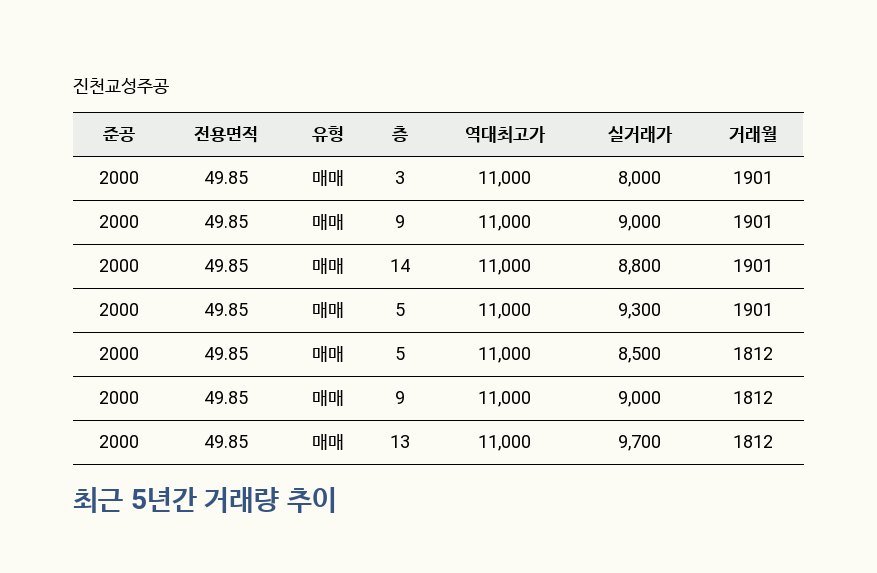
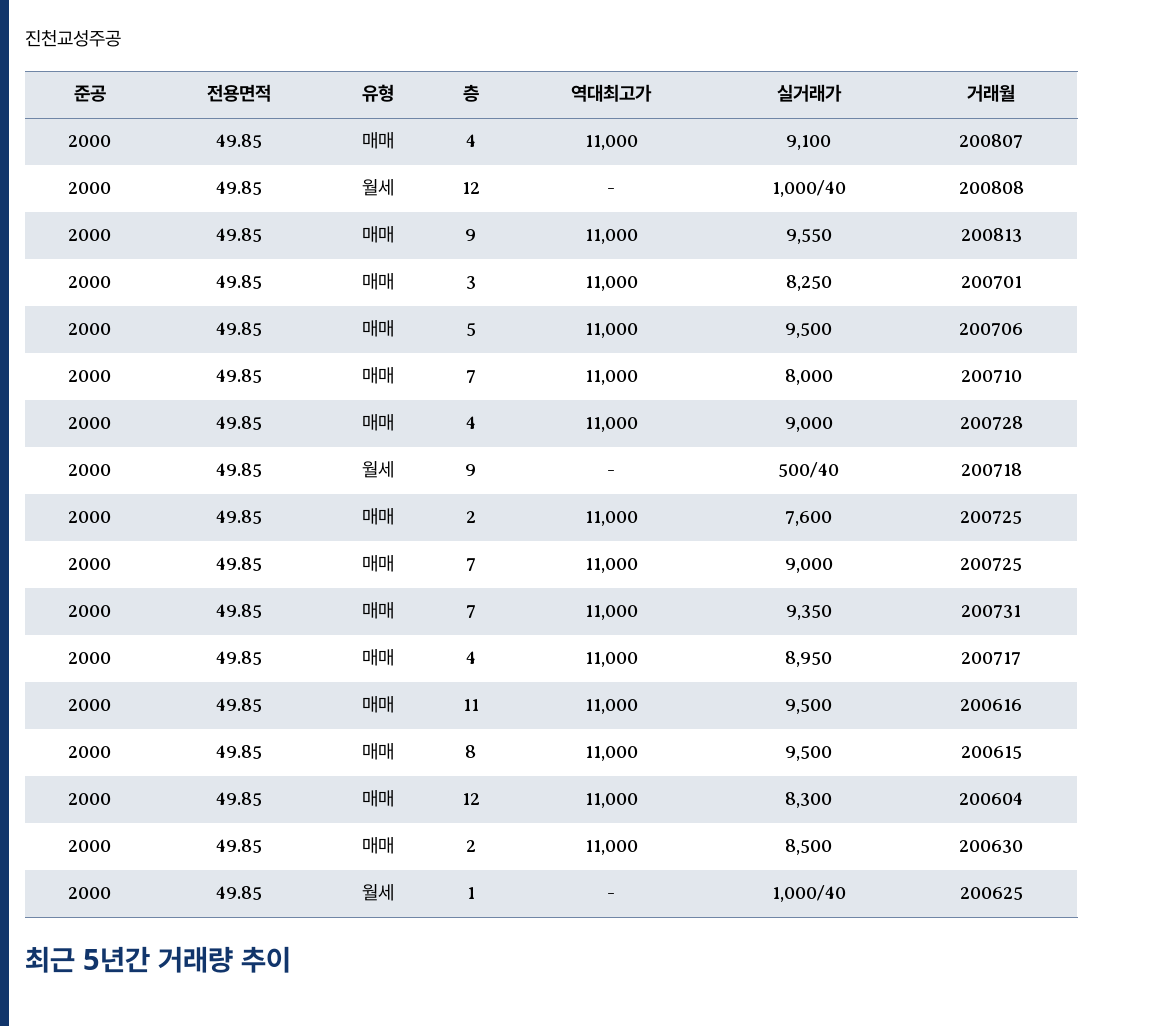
- 2000 | 49.85 | 매매 | 3 | 11,000 | 8,000 | 1901
- 2000 | 49.85 | 매매 | 9 | 11,000 | 9,000 | 1901
- 2000 | 49.85 | 매매 | 14 | 11,000 | 8,800 | 1901
- 2000 | 49.85 | 매매 | 5 | 11,000 | 9,300 | 1901
- 2000 | 49.85 | 매매 | 5 | 11,000 | 8,500 | 1812
- 2000 | 49.85 | 매매 | 9 | 11,000 | 9,000 | 1812
- 2000 | 49.85 | 매매 | 13 | 11,000 | 9,700 | 1812
+ 2000 | 49.85 | 매매 | 4 | 11,000 | 9,100 | 200807
+ 2000 | 49.85 | 월세 | 12 | - | 1,000/40 | 200808
+ 2000 | 49.85 | 매매 | 9 | 11,000 | 9,550 | 200813
+ 2000 | 49.85 | 매매 | 3 | 11,000 | 8,250 | 200701
+ 2000 | 49.85 | 매매 | 5 | 11,000 | 9,500 | 200706
+ 2000 | 49.85 | 매매 | 7 | 11,000 | 8,000 | 200710
+ 2000 | 49.85 | 매매 | 4 | 11,000 | 9,000 | 200728
+ 2000 | 49.85 | 월세 | 9 | - | 500/40 | 200718
+ 2000 | 49.85 | 매매 | 2 | 11,000 | 7,600 | 200725
+ 2000 | 49.85 | 매매 | 7 | 11,000 | 9,000 | 200725
+ 2000 | 49.85 | 매매 | 7 | 11,000 | 9,350 | 200731
+ 2000 | 49.85 | 매매 | 4 | 11,000 | 8,950 | 200717
+ 2000 | 49.85 | 매매 | 11 | 11,000 | 9,500 | 200616
+ 2000 | 49.85 | 매매 | 8 | 11,000 | 9,500 | 200615
+ 2000 | 49.85 | 매매 | 12 | 11,000 | 8,300 | 200604
+ 2000 | 49.85 | 매매 | 2 | 11,000 | 8,500 | 200630
+ 2000 | 49.85 | 월세 | 1 | - | 1,000/40 | 200625

